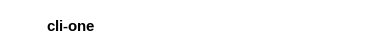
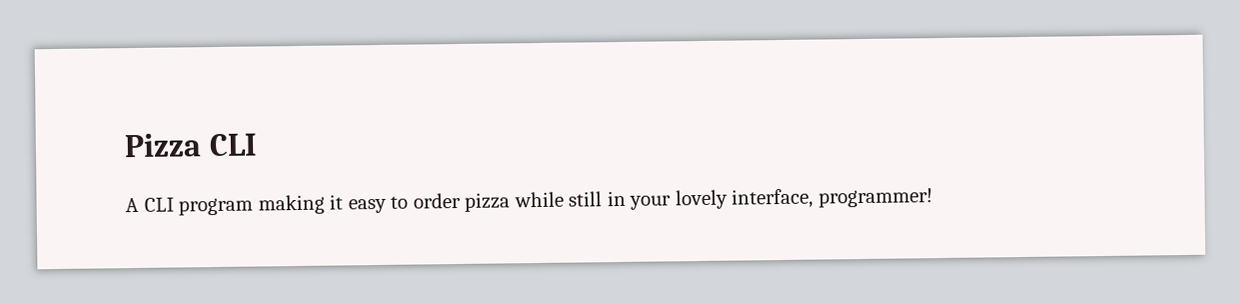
- cli-one
+ Pizza CLI
+ A CLI program making it easy to order pizza while still in your lovely interface, programmer!

